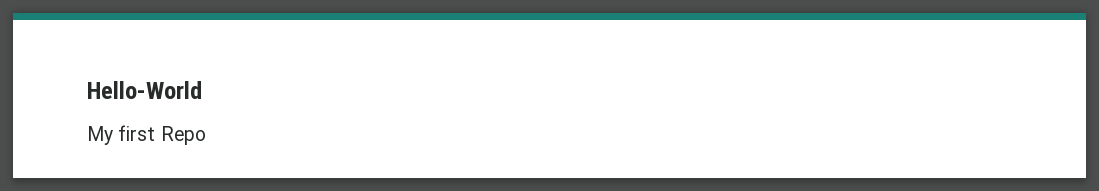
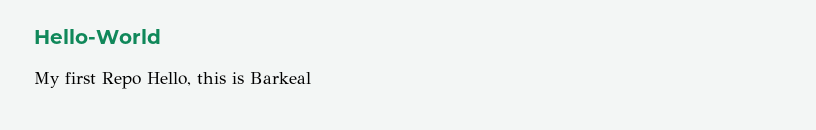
- My first Repo
+ My first Repo Hello, this is Barkeal

